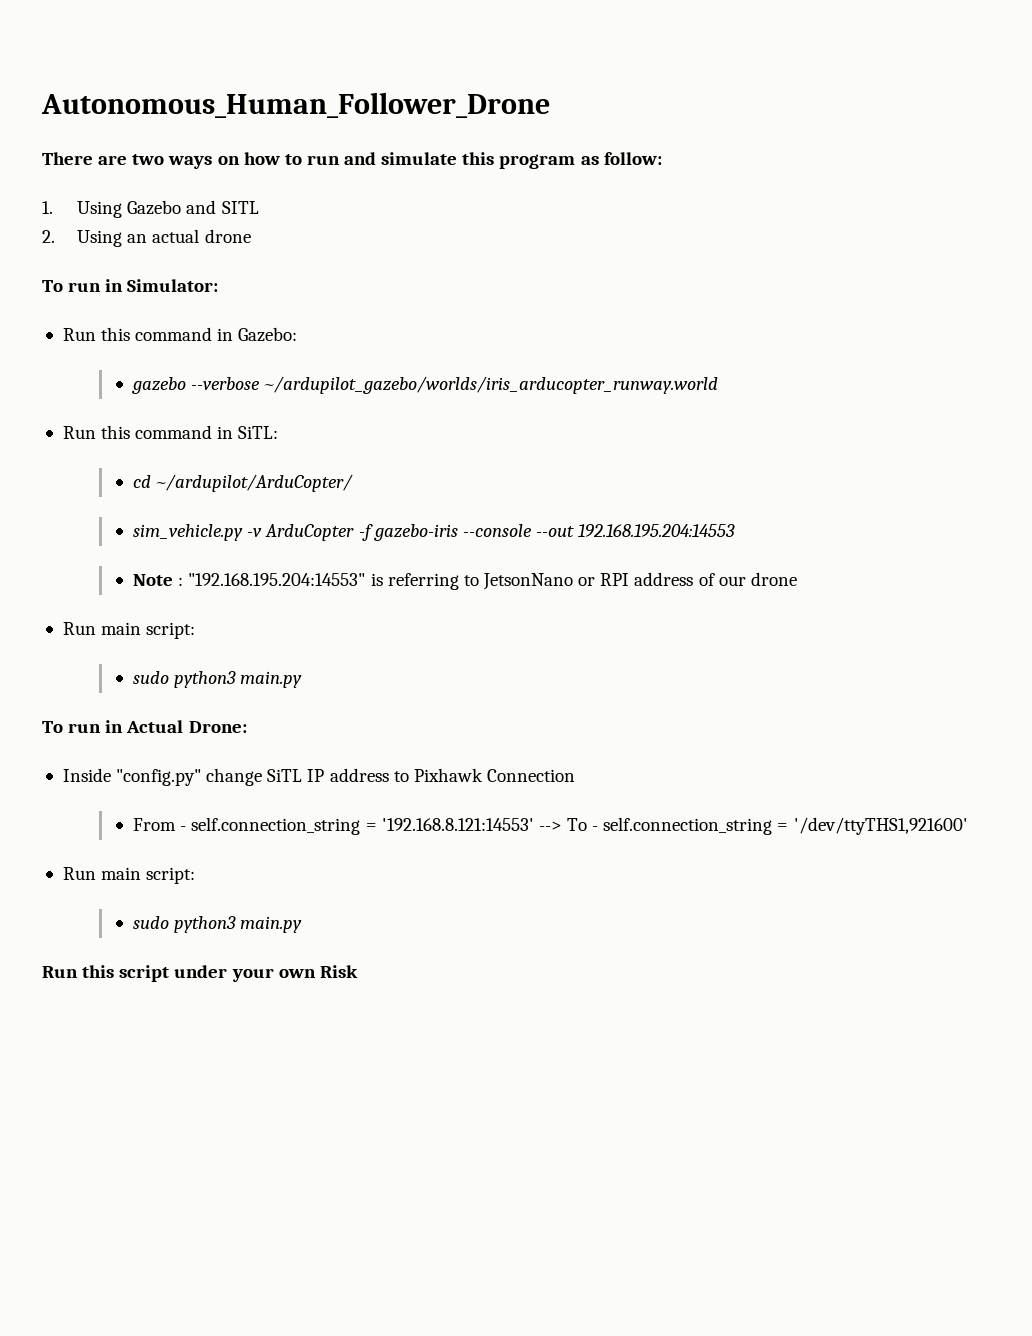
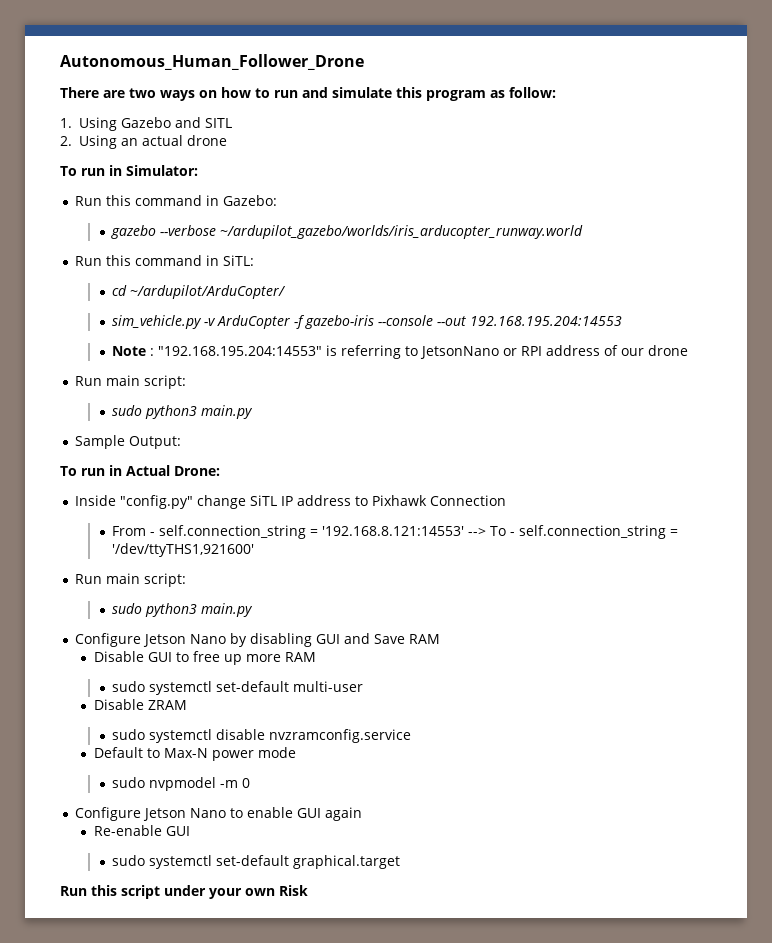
+ Sample Output:
+ Configure Jetson Nano by disabling GUI and Save RAM
+ Disable GUI to free up more RAM
+ sudo systemctl set-default multi-user
+ Disable ZRAM
+ sudo systemctl disable nvzramconfig.service
+ Default to Max-N power mode
+ sudo nvpmodel -m 0
+ Configure Jetson Nano to enable GUI again
+ Re-enable GUI
+ sudo systemctl set-default graphical.target

